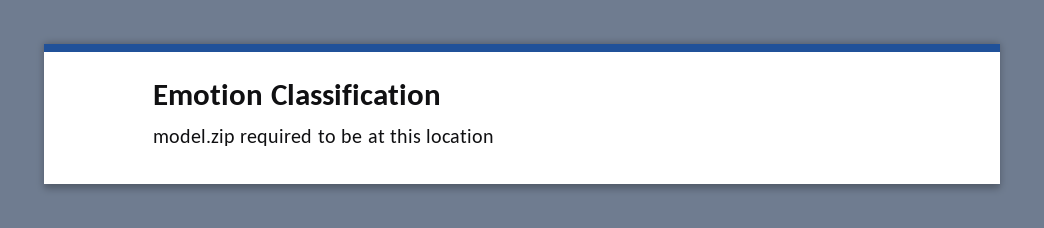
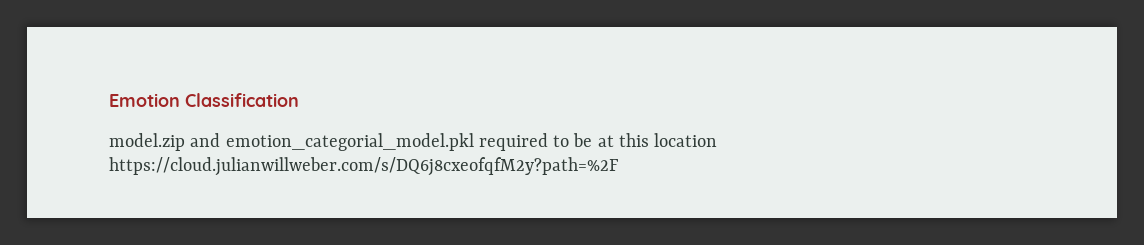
- model.zip required to be at this location
+ model.zip and emotion_categorial_model.pkl required to be at this location https://cloud.julianwillweber.com/s/DQ6j8cxeofqfM2y?path=%2F

